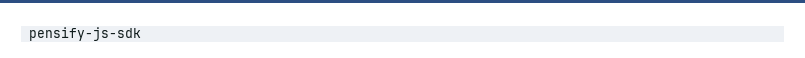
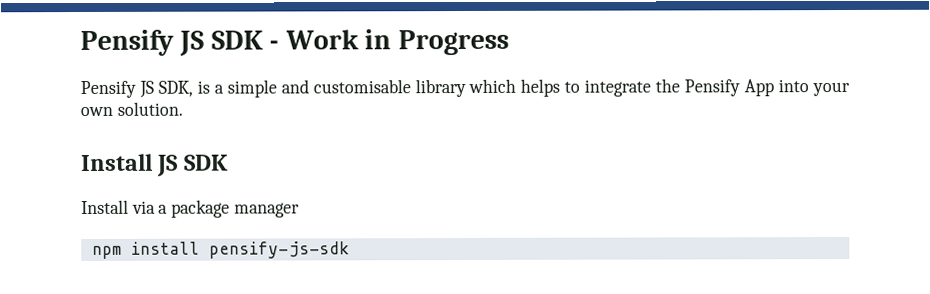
- pensify-js-sdk
+ Pensify JS SDK - Work in Progress
+ Pensify JS SDK, is a simple and customisable library which helps to integrate the Pensify App into your own solution.
+ Install JS SDK
+ Install via a package manager
+ npm install pensify-js-sdk

